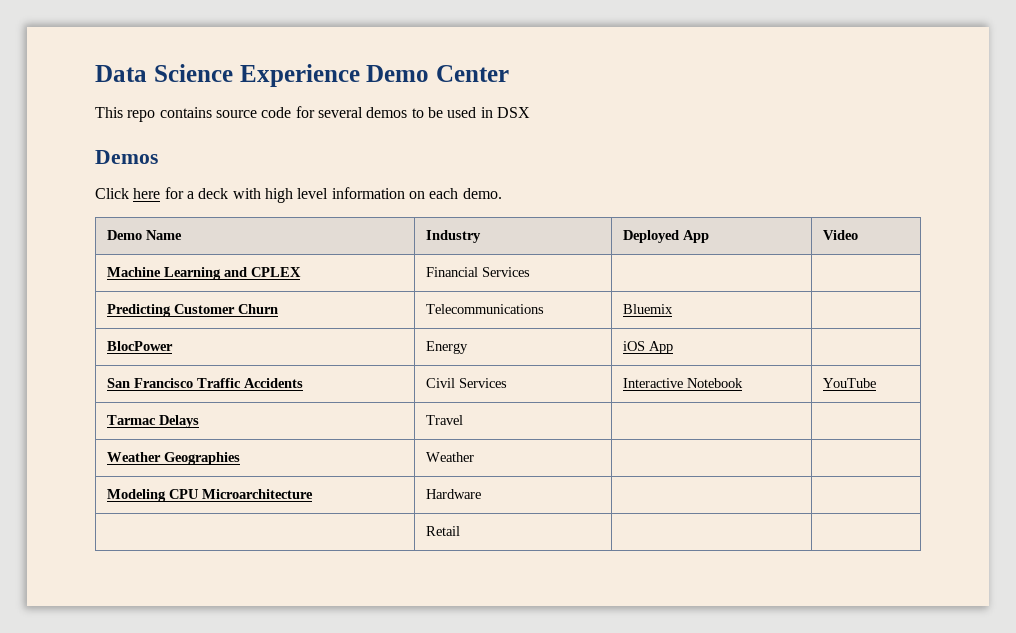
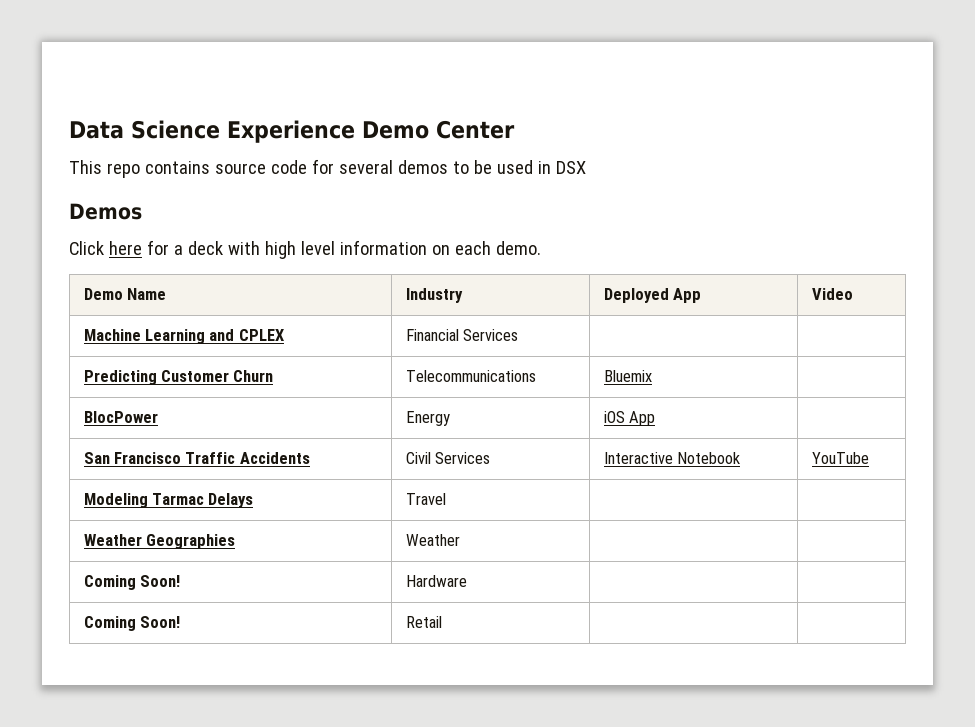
- Tarmac Delays | Travel | |
+ Modeling Tarmac Delays | Travel | |
- Modeling CPU Microarchitecture | Hardware | |
+ Coming Soon! | Hardware | |
- | Retail | |
+ Coming Soon! | Retail | |

